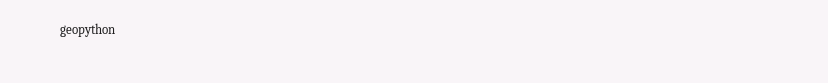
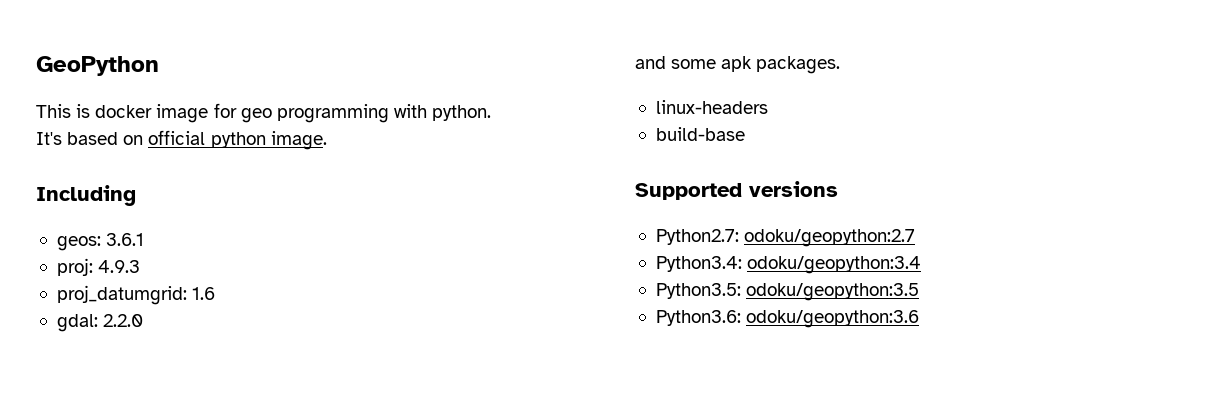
- geopython
+ GeoPython
+ This is docker image for geo programming with python.
+ It's based on official python image.
+ Including
+ geos: 3.6.1
+ proj: 4.9.3
+ proj_datumgrid: 1.6
+ gdal: 2.2.0
+ and some apk packages.
+ linux-headers
+ build-base
+ Supported versions
+ Python2.7: odoku/geopython:2.7
+ Python3.4: odoku/geopython:3.4
+ Python3.5: odoku/geopython:3.5
+ Python3.6: odoku/geopython:3.6

